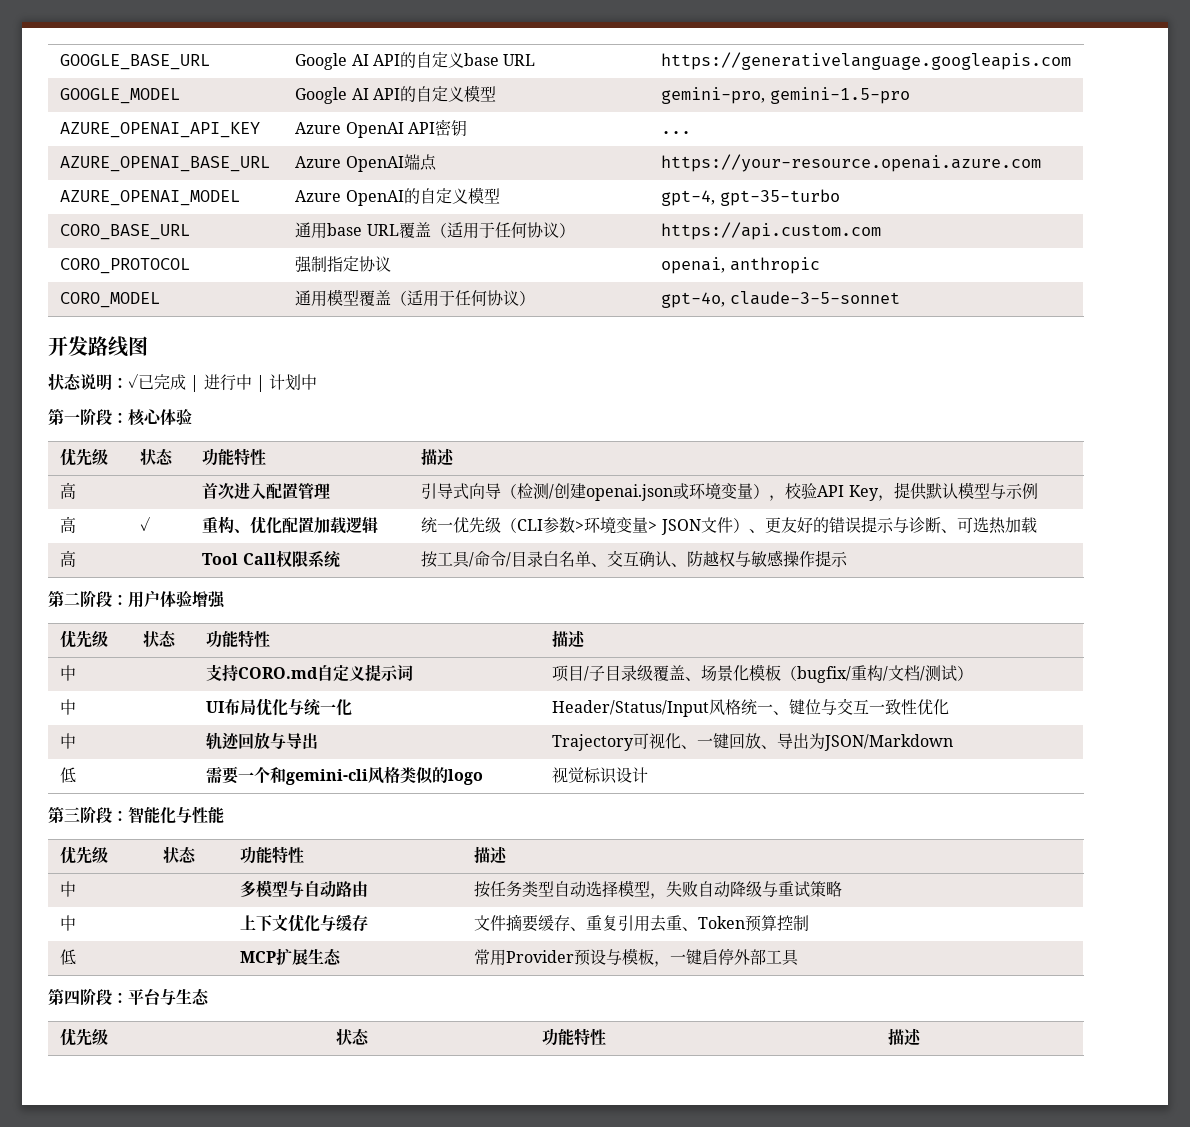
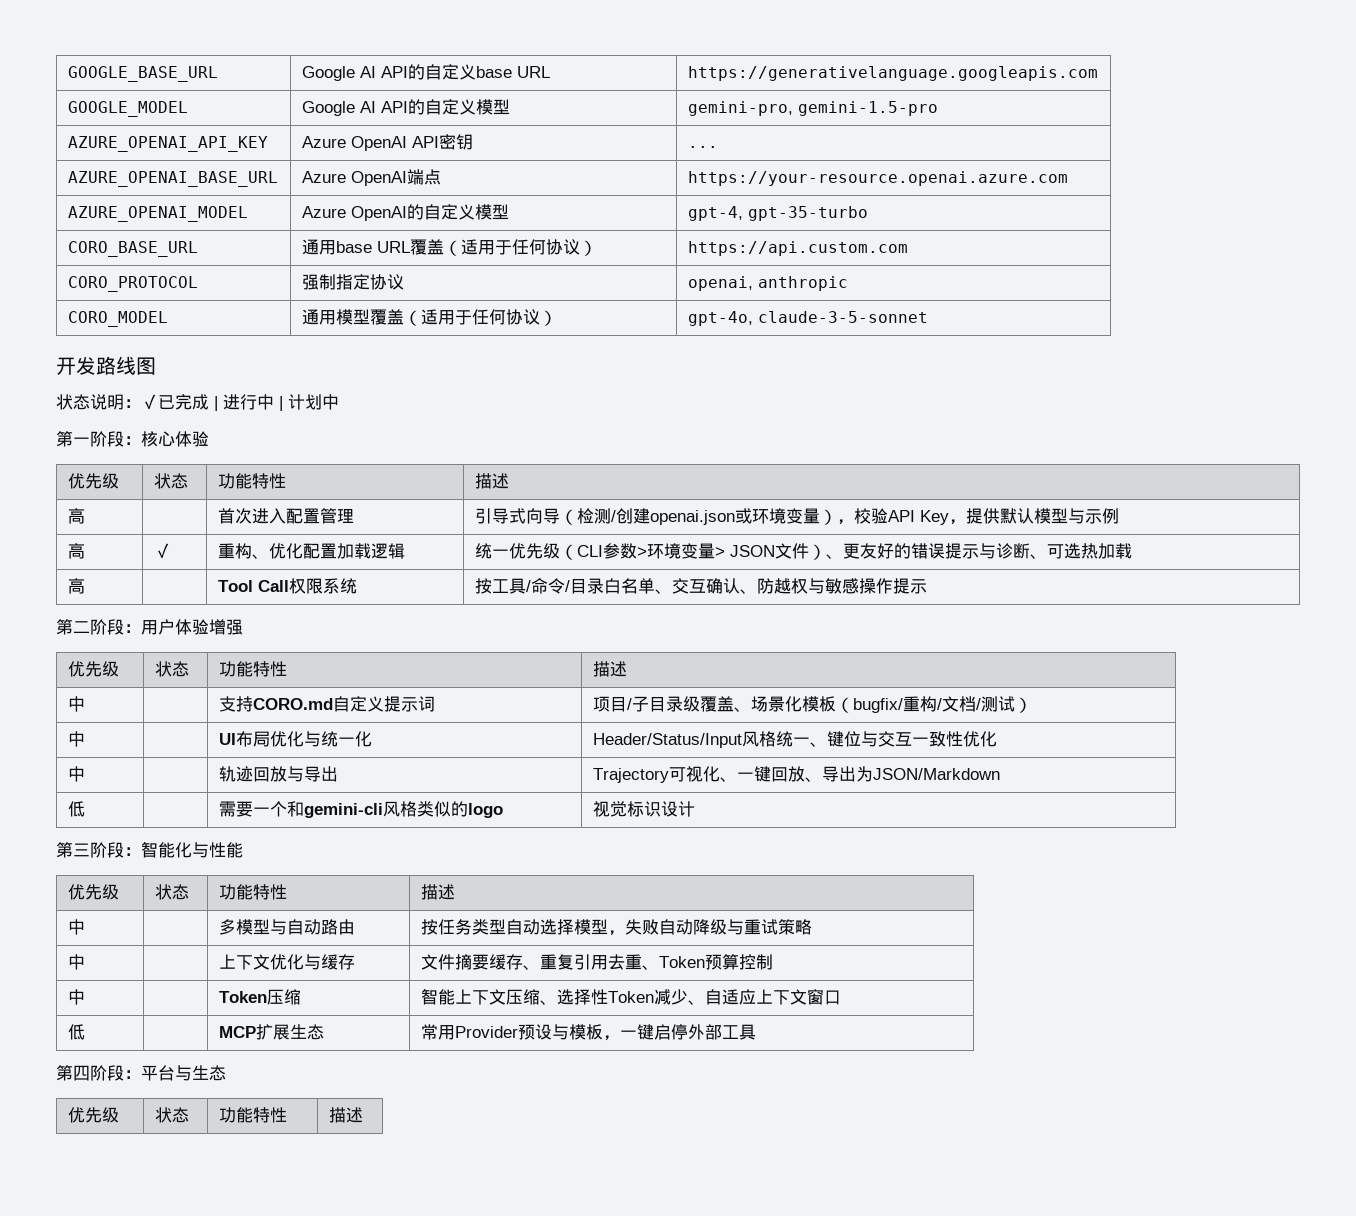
+ 中 | | Token压缩 | 智能上下文压缩、选择性Token减少、自适应上下文窗口

